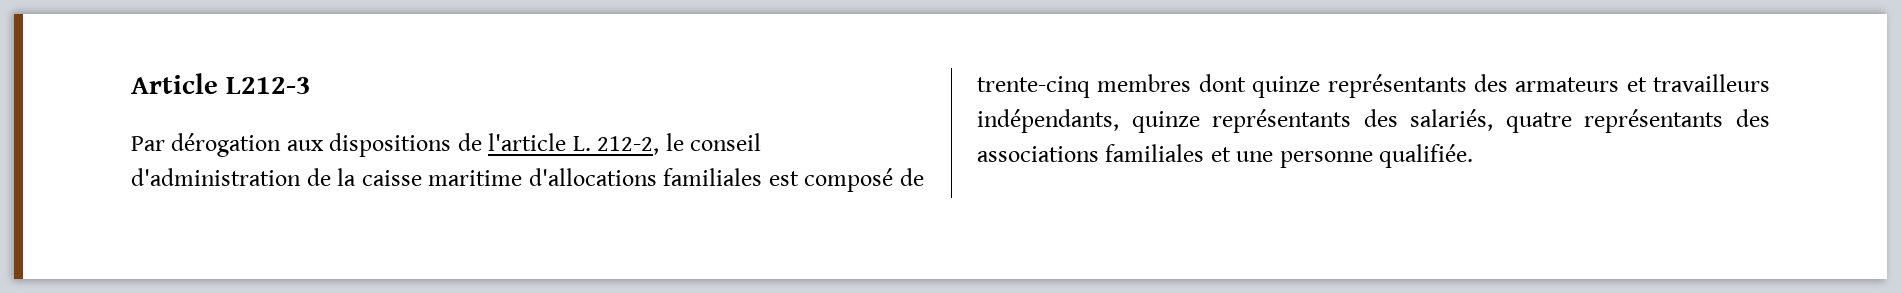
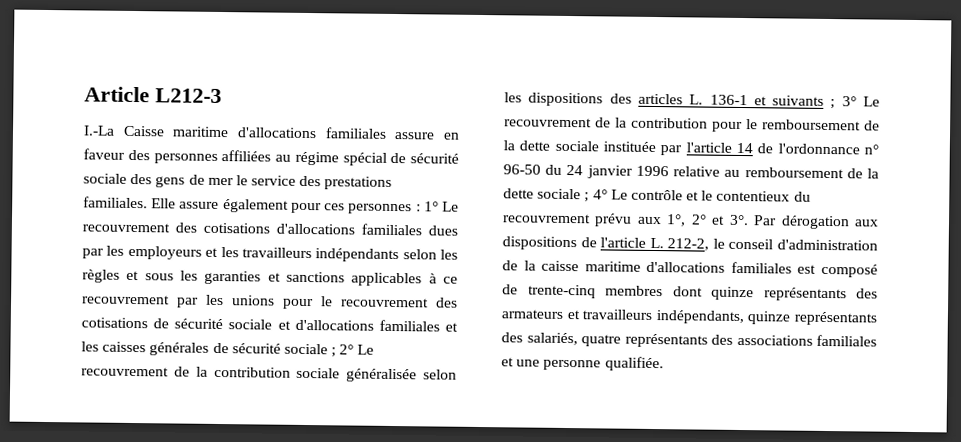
+ I.-La Caisse maritime d'allocations familiales assure en faveur des personnes affiliées au régime spécial de sécurité sociale des gens de mer le service des prestations familiales. Elle assure également pour ces personnes : 1° Le recouvrement des cotisations d'allocations familiales dues par les employeurs et les travailleurs indépendants selon les règles et sous les garanties et sanctions applicables à ce recouvrement par les unions pour le recouvrement des cotisations de sécurité sociale et d'allocations familiales et les caisses générales de sécurité sociale ; 2° Le recouvrement de la contribution sociale généralisée selon les dispositions des articles L. 136-1 et suivants ; 3° Le recouvrement de la contribution pour le remboursement de la dette sociale instituée par l'article 14 de l'ordonnance n° 96-50 du 24 janvier 1996 relative au remboursement de la dette sociale ; 4° Le contrôle et le contentieux du recouvrement prévu aux 1°, 2° et 3°.

